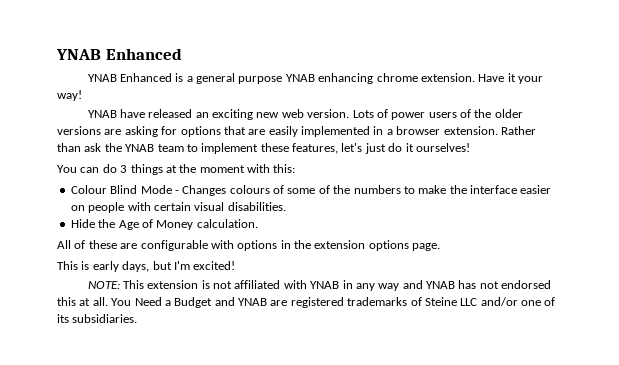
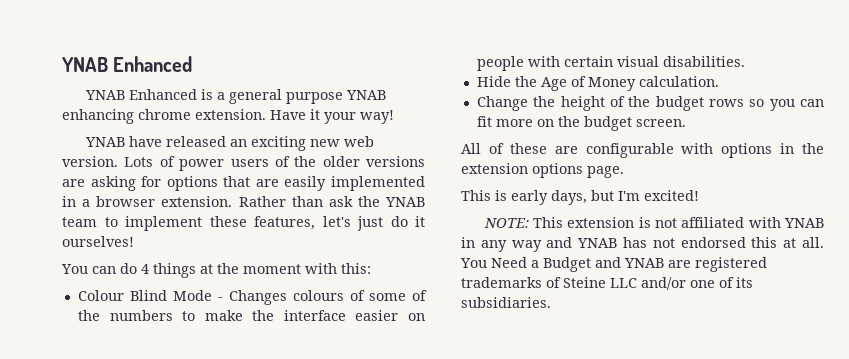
- You can do 3 things at the moment with this:
+ You can do 4 things at the moment with this:
+ Change the height of the budget rows so you can fit more on the budget screen.

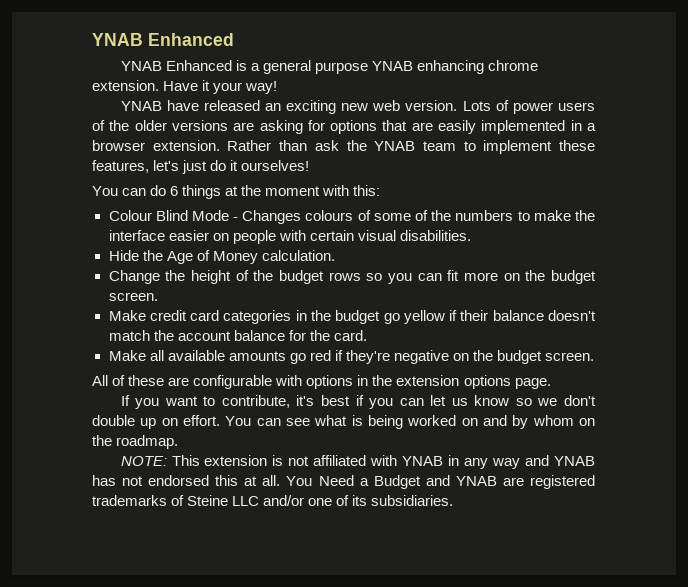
- You can do 4 things at the moment with this:
+ You can do 6 things at the moment with this:
+ Make credit card categories in the budget go yellow if their balance doesn't match the account balance for the card.
+ Make all available amounts go red if they're negative on the budget screen.
- This is early days, but I'm excited!
+ If you want to contribute, it's best if you can let us know so we don't double up on effort. You can see what is being worked on and by whom on the roadmap.

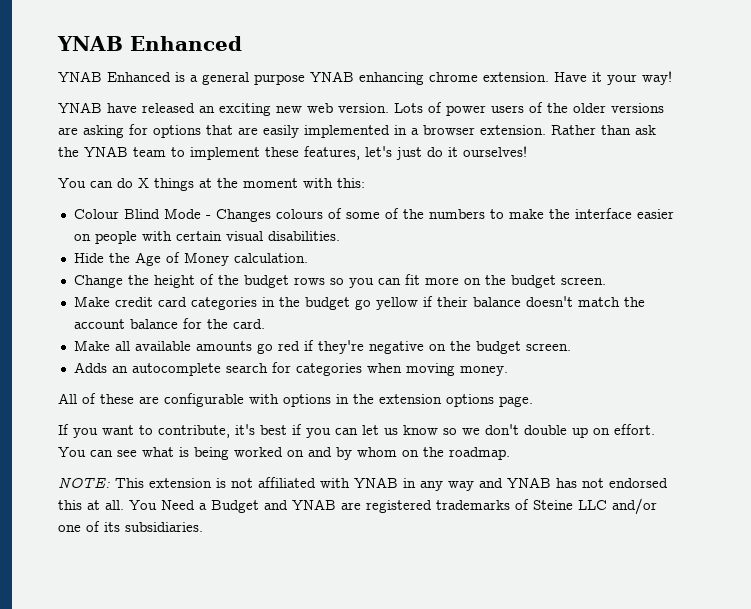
- You can do 6 things at the moment with this:
+ You can do X things at the moment with this:
+ Adds an autocomplete search for categories when moving money.

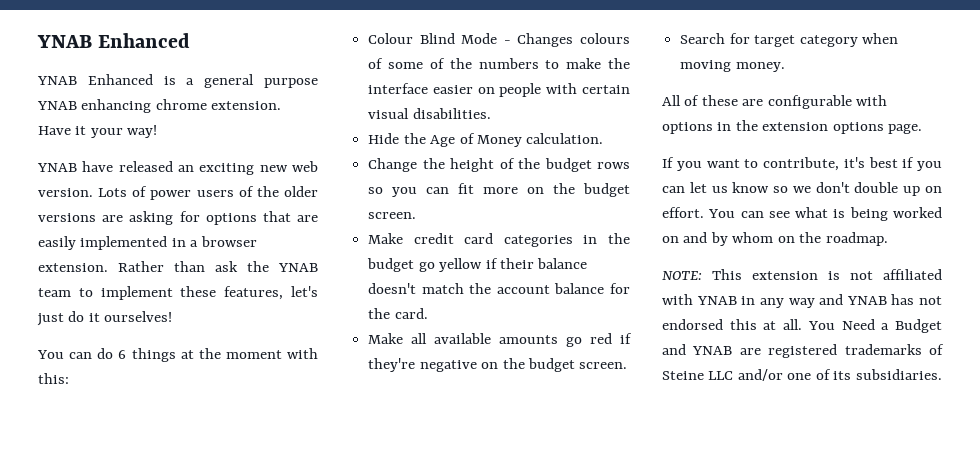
- You can do X things at the moment with this:
+ You can do 6 things at the moment with this:
- Adds an autocomplete search for categories when moving money.
+ Search for target category when moving money.

